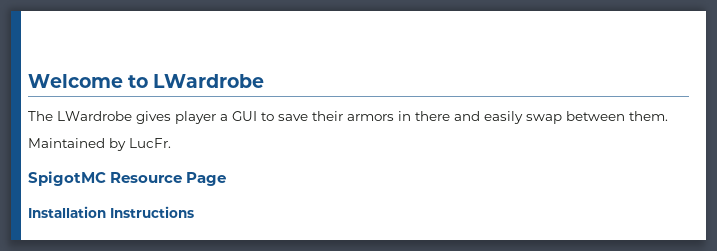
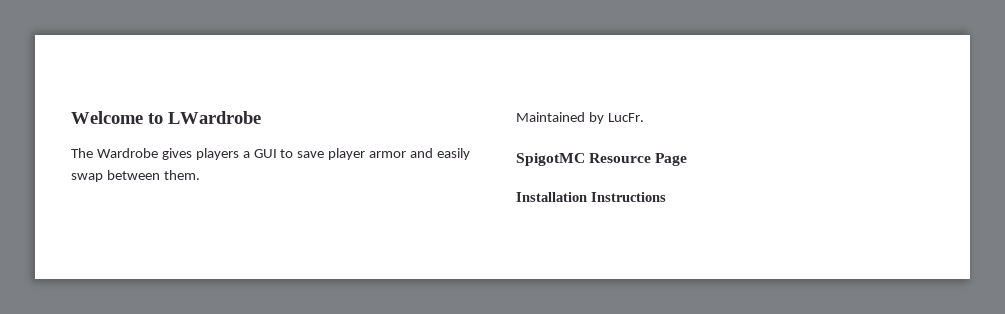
- The LWardrobe gives player a GUI to save their armors in there and easily swap between them.
+ The Wardrobe gives players a GUI to save player armor and easily swap between them.

